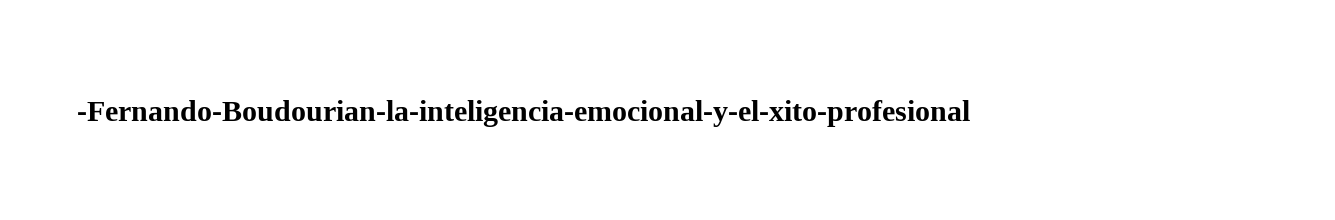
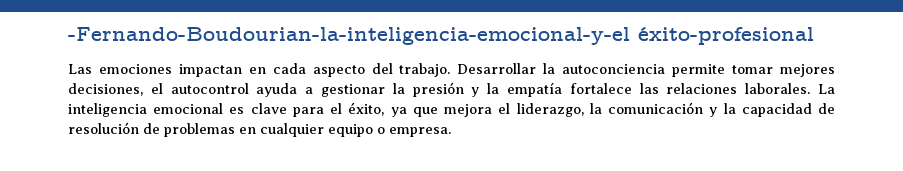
- -Fernando-Boudourian-la-inteligencia-emocional-y-el-xito-profesional
+ -Fernando-Boudourian-la-inteligencia-emocional-y-el éxito-profesional
+ Las emociones impactan en cada aspecto del trabajo. Desarrollar la autoconciencia permite tomar mejores decisiones, el autocontrol ayuda a gestionar la presión y la empatía fortalece las relaciones laborales. La inteligencia emocional es clave para el éxito, ya que mejora el liderazgo, la comunicación y la capacidad de resolución de problemas en cualquier equipo o empresa.

